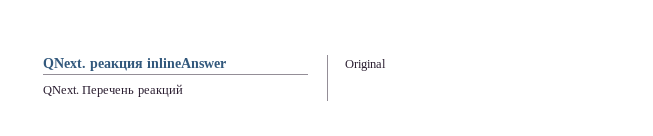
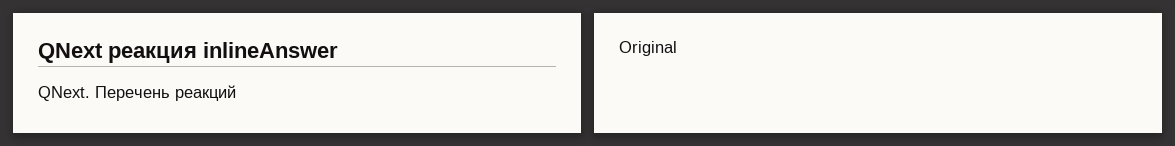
- QNext. реакция inlineAnswer
+ QNext реакция inlineAnswer

